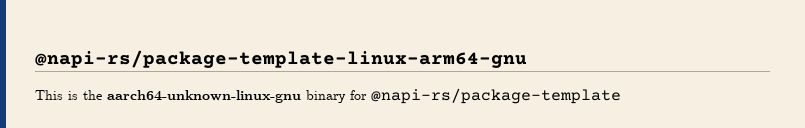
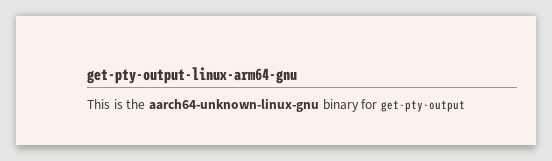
- @napi-rs/package-template-linux-arm64-gnu
+ get-pty-output-linux-arm64-gnu
- This is the aarch64-unknown-linux-gnu binary for @napi-rs/package-template
+ This is the aarch64-unknown-linux-gnu binary for get-pty-output

